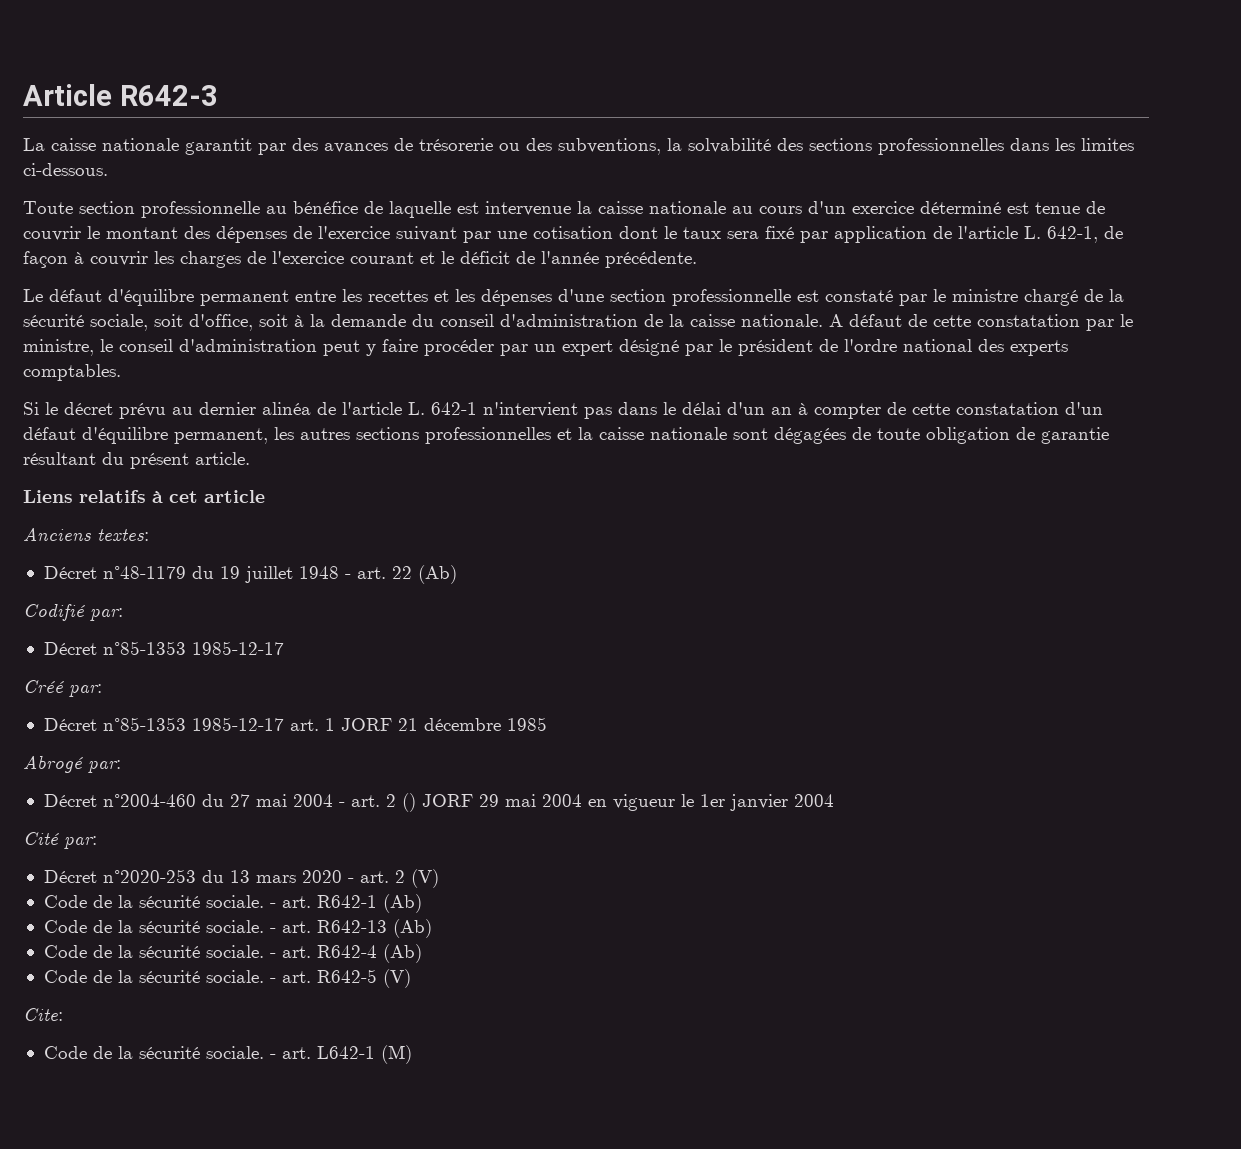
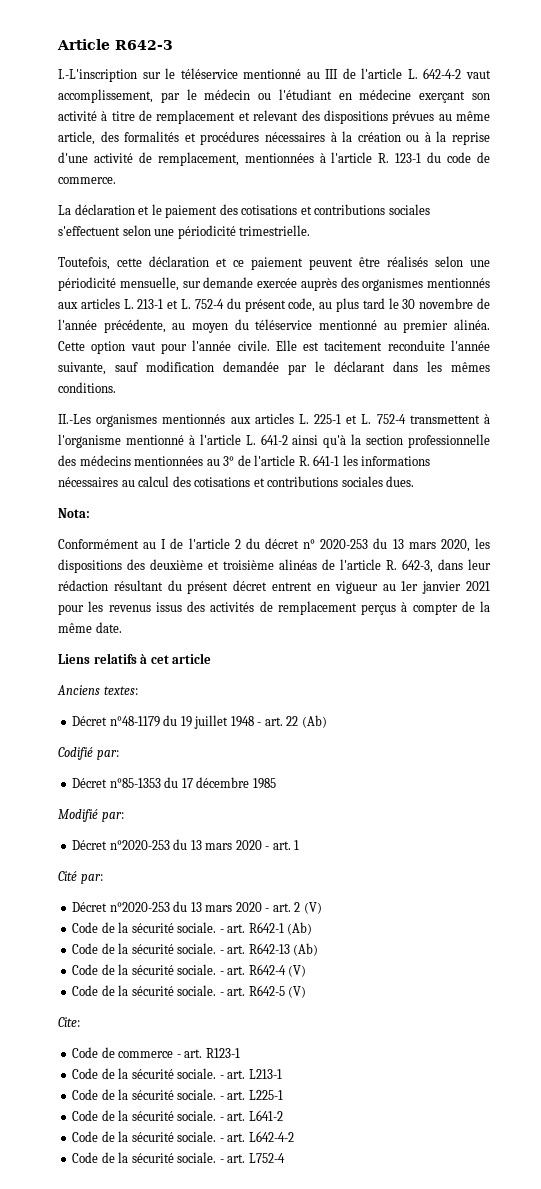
- La caisse nationale garantit par des avances de trésorerie ou des subventions, la solvabilité des sections professionnelles dans les limites ci-dessous.
- Toute section professionnelle au bénéfice de laquelle est intervenue la caisse nationale au cours d'un exercice déterminé est tenue de couvrir le montant des dépenses de l'exercice suivant par une cotisation dont le taux sera fixé par application de l'article L. 642-1, de façon à couvrir les charges de l'exercice courant et le déficit de l'année précédente.
- Le défaut d'équilibre permanent entre les recettes et les dépenses d'une section professionnelle est constaté par le ministre chargé de la sécurité sociale, soit d'office, soit à la demande du conseil d'administration de la caisse nationale. A défaut de cette constatation par le ministre, le conseil d'administration peut y faire procéder par un expert désigné par le président de l'ordre national des experts comptables.
- Si le décret prévu au dernier alinéa de l'article L. 642-1 n'intervient pas dans le délai d'un an à compter de cette constatation d'un défaut d'équilibre permanent, les autres sections professionnelles et la caisse nationale sont dégagées de toute obligation de garantie résultant du présent article.
+ I.-L'inscription sur le téléservice mentionné au III de l'article L. 642-4-2 vaut accomplissement, par le médecin ou l'étudiant en médecine exerçant son activité à titre de remplacement et relevant des dispositions prévues au même article, des formalités et procédures nécessaires à la création ou à la reprise d'une activité de remplacement, mentionnées à l'article R. 123-1 du code de commerce.
+ La déclaration et le paiement des cotisations et contributions sociales s'effectuent selon une périodicité trimestrielle.
+ Toutefois, cette déclaration et ce paiement peuvent être réalisés selon une périodicité mensuelle, sur demande exercée auprès des organismes mentionnés aux articles L. 213-1 et L. 752-4 du présent code, au plus tard le 30 novembre de l'année précédente, au moyen du téléservice mentionné au premier alinéa. Cette option vaut pour l'année civile. Elle est tacitement reconduite l'année suivante, sauf modification demandée par le déclarant dans les mêmes conditions.
+ II.-Les organismes mentionnés aux articles L. 225-1 et L. 752-4 transmettent à l'organisme mentionné à l'article L. 641-2 ainsi qu'à la section professionnelle des médecins mentionnées au 3° de l'article R. 641-1 les informations nécessaires au calcul des cotisations et contributions sociales dues.
+ Nota:
+ Conformément au I de l'article 2 du décret n° 2020-253 du 13 mars 2020, les dispositions des deuxième et troisième alinéas de l'article R. 642-3, dans leur rédaction résultant du présent décret entrent en vigueur au 1er janvier 2021 pour les revenus issus des activités de remplacement perçus à compter de la même date.
  Codifié par:
- Décret n°85-1353 1985-12-17
- Créé par:
- Décret n°85-1353 1985-12-17 art. 1 JORF 21 décembre 1985
- Abrogé par:
- Décret n°2004-460 du 27 mai 2004 - art. 2 () JORF 29 mai 2004 en vigueur le 1er janvier 2004
+ Décret n°85-1353 du 17 décembre 1985
+ Modifié par:
+ Décret n°2020-253 du 13 mars 2020 - art. 1
- - art. R642-4 (Ab)
+ - art. R642-4 (V)
- Code de la sécurité sociale. - art. L642-1 (M)
+ Code de commerce - art. R123-1
+ Code de la sécurité sociale. - art. L213-1
+ Code de la sécurité sociale. - art. L225-1
+ Code de la sécurité sociale. - art. L641-2
+ Code de la sécurité sociale. - art. L642-4-2
+ Code de la sécurité sociale. - art. L752-4

